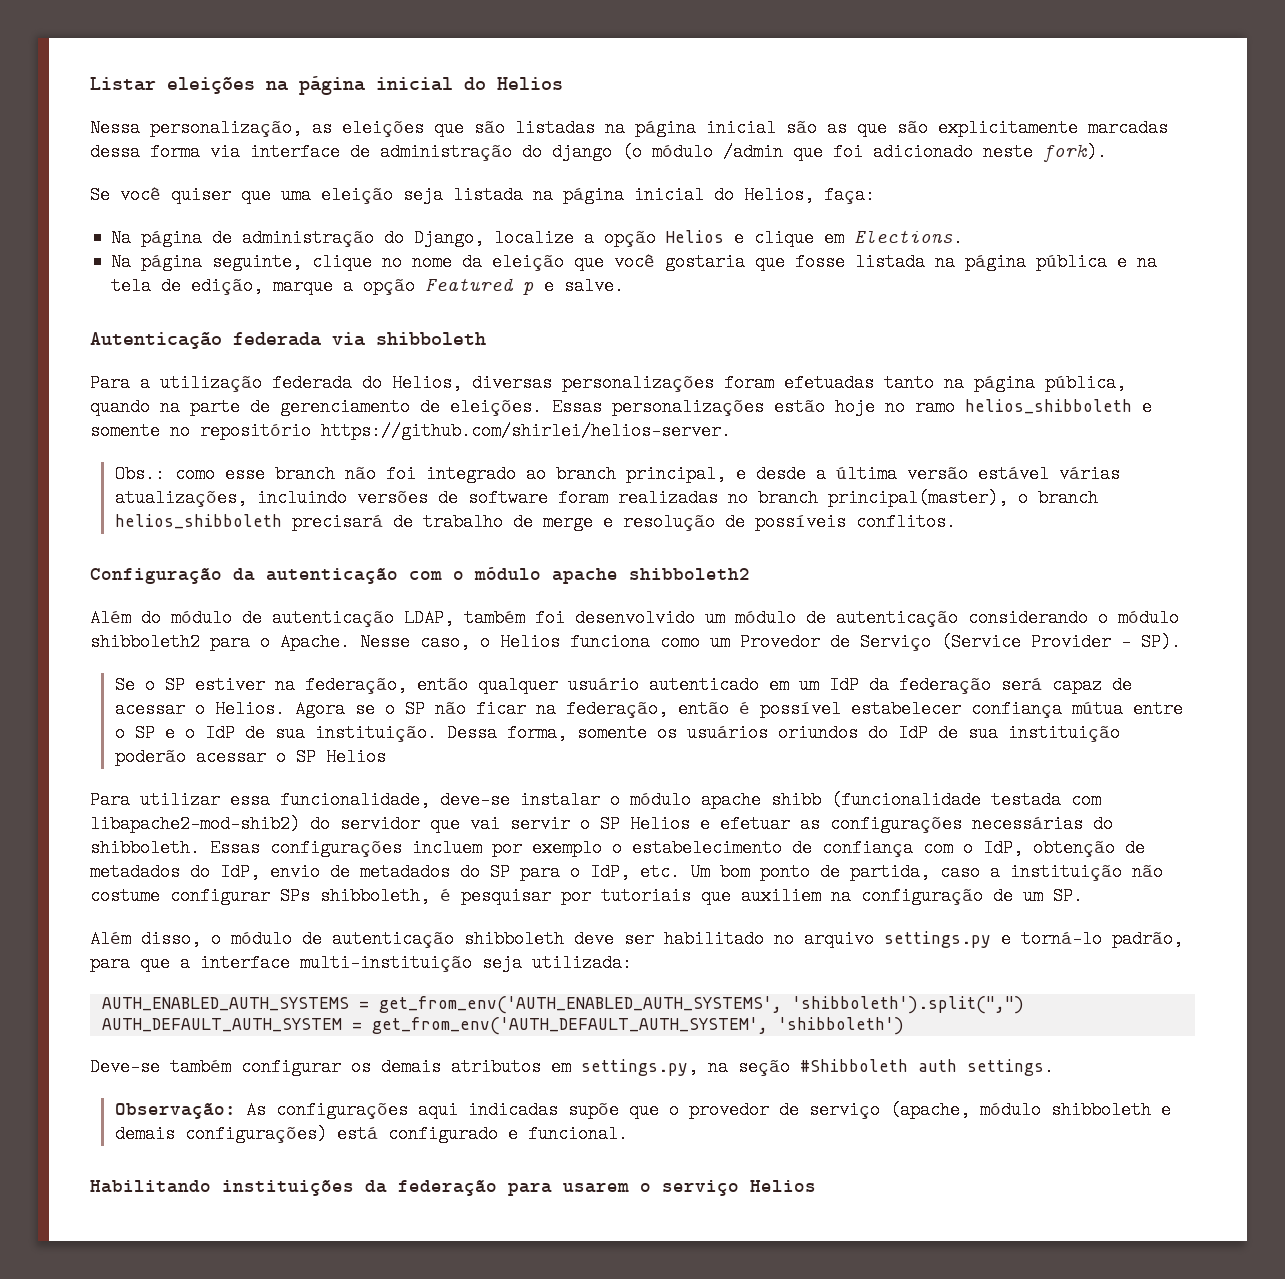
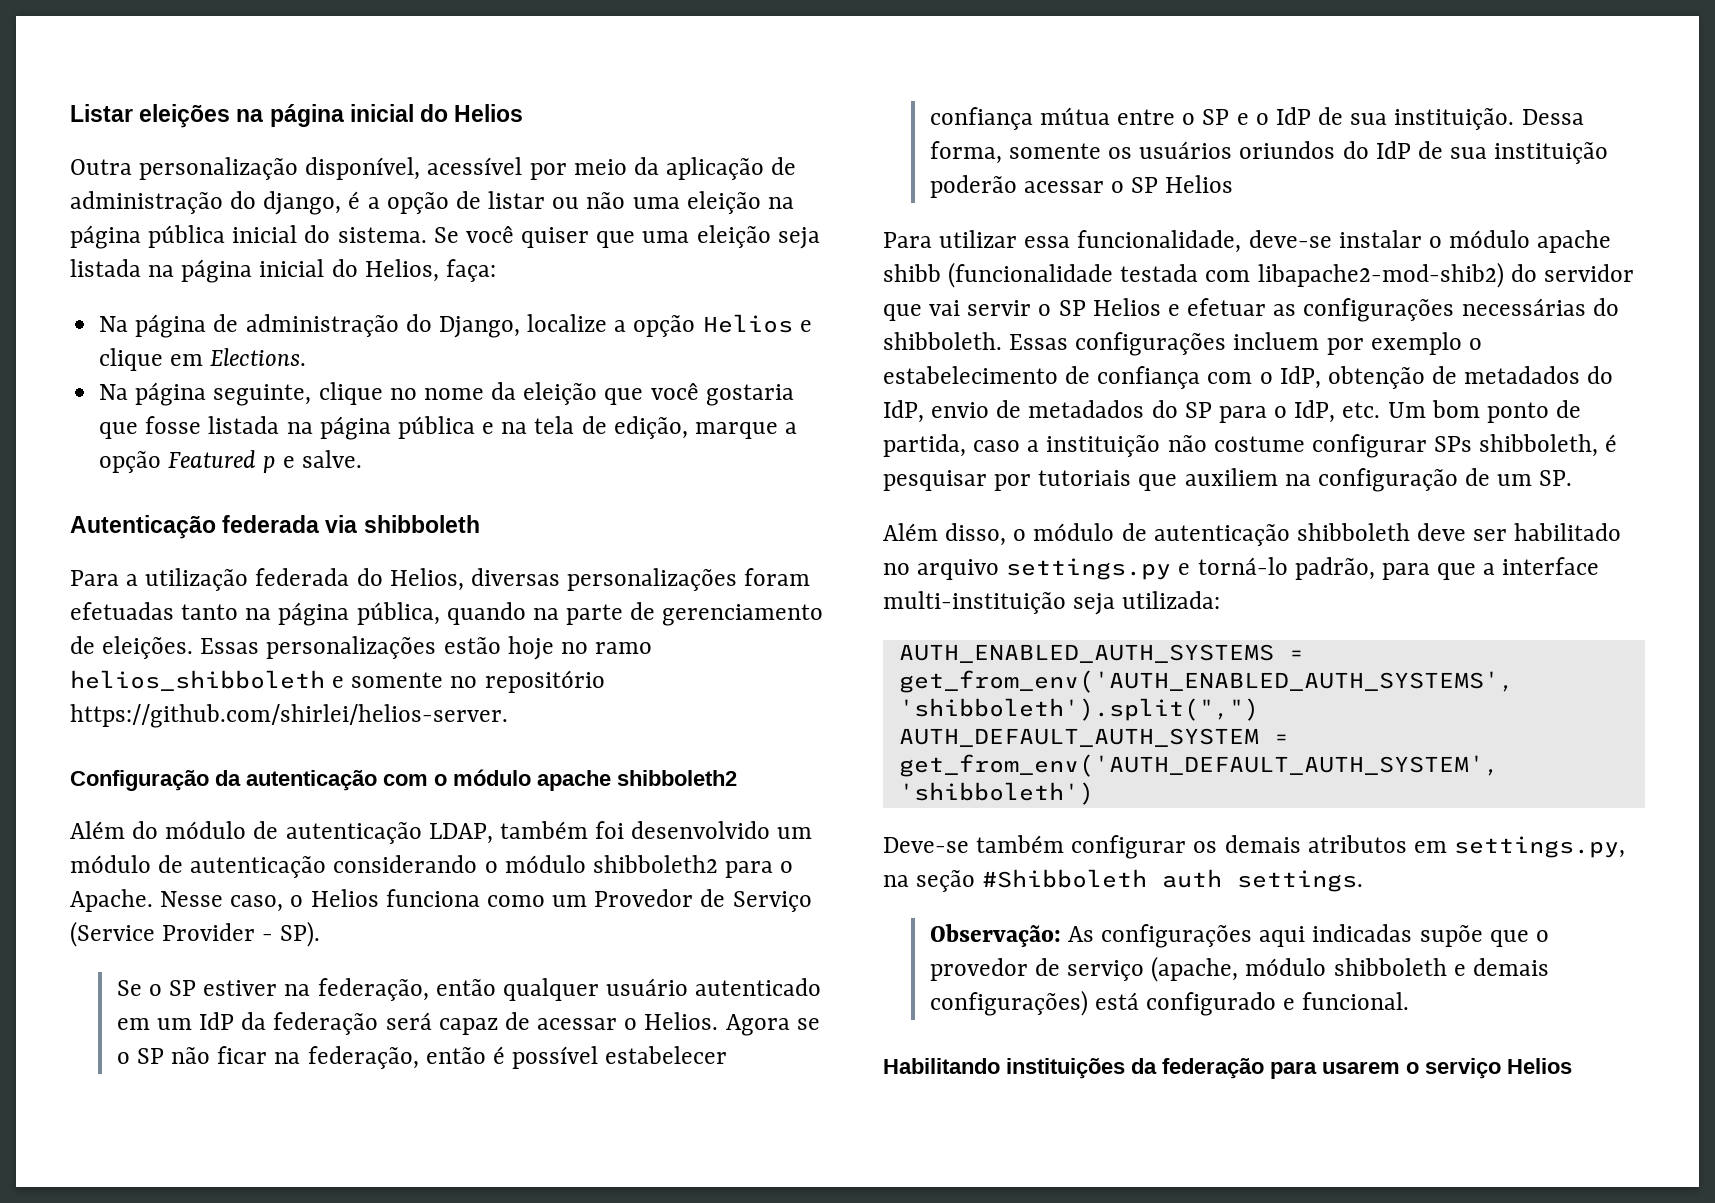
- Nessa personalização, as eleições que são listadas na página inicial são as que são explicitamente marcadas dessa forma via interface de administração do django (o módulo /admin que foi adicionado neste fork).
- Se você quiser que uma eleição seja listada na página inicial do Helios, faça:
+ Outra personalização disponível, acessível por meio da aplicação de administração do django, é a opção de listar ou não uma eleição na página pública inicial do sistema. Se você quiser que uma eleição seja listada na página inicial do Helios, faça:
- Obs.: como esse branch não foi integrado ao branch principal, e desde a última versão estável várias atualizações, incluindo versões de software foram realizadas no branch principal(master), o branch helios_shibboleth precisará de trabalho de merge e resolução de possíveis conflitos.

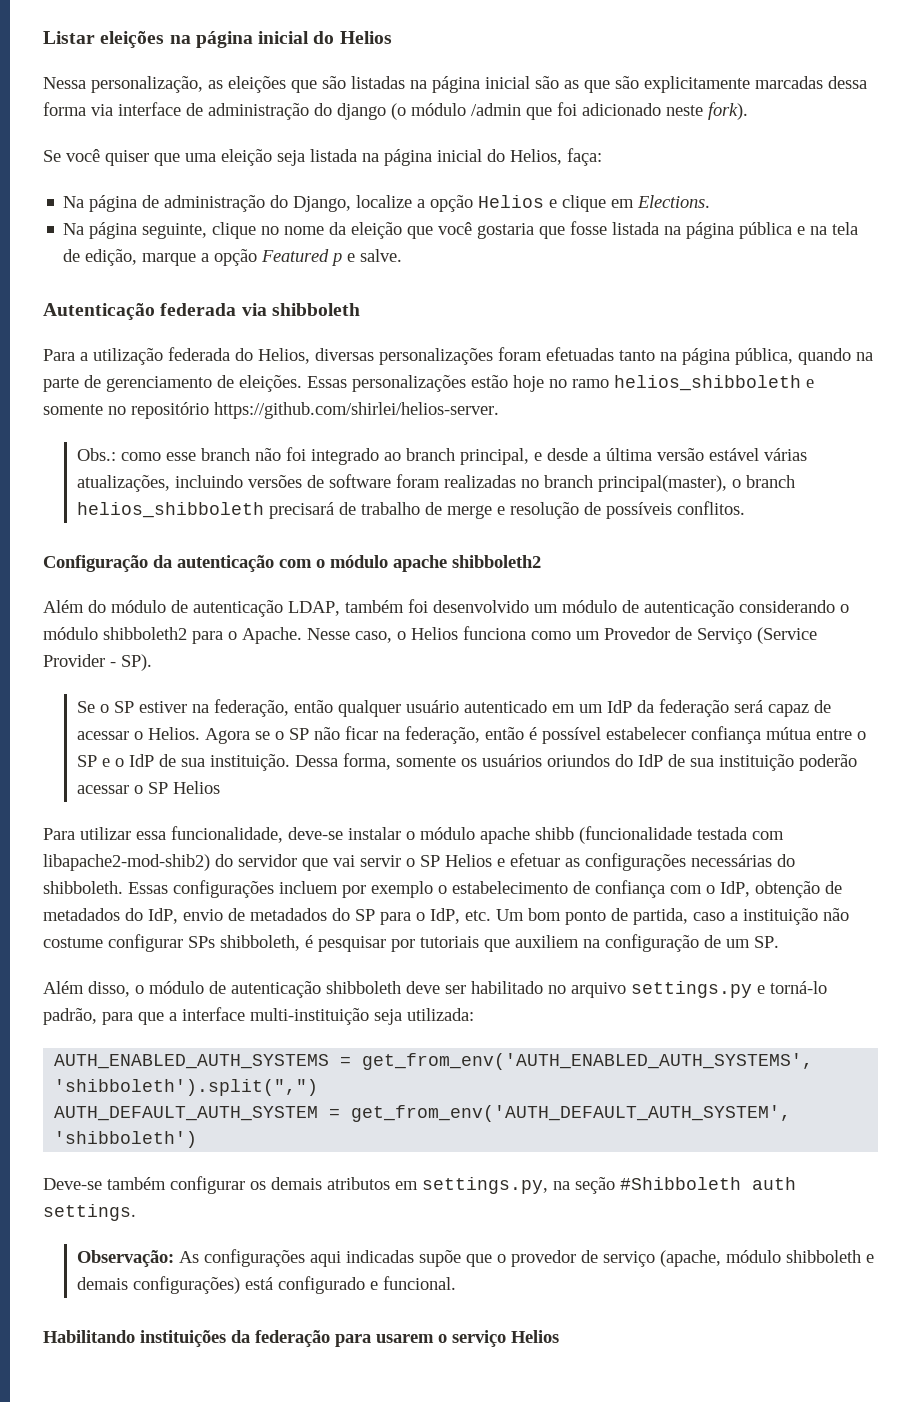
- Outra personalização disponível, acessível por meio da aplicação de administração do django, é a opção de listar ou não uma eleição na página pública inicial do sistema. Se você quiser que uma eleição seja listada na página inicial do Helios, faça:
+ Nessa personalização, as eleições que são listadas na página inicial são as que são explicitamente marcadas dessa forma via interface de administração do django (o módulo /admin que foi adicionado neste fork).
+ Se você quiser que uma eleição seja listada na página inicial do Helios, faça:
+ Obs.: como esse branch não foi integrado ao branch principal, e desde a última versão estável várias atualizações, incluindo versões de software foram realizadas no branch principal(master), o branch helios_shibboleth precisará de trabalho de merge e resolução de possíveis conflitos.

